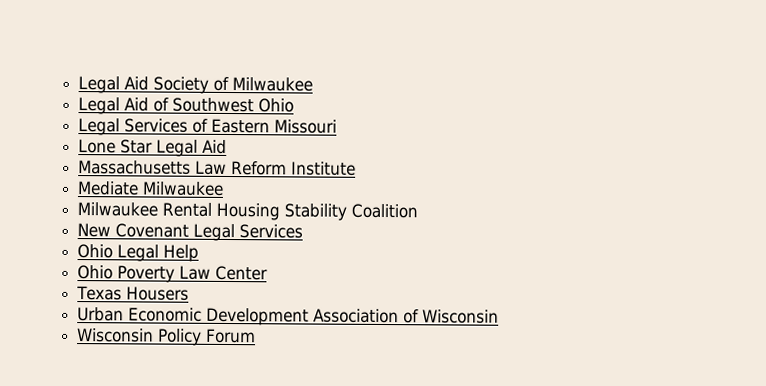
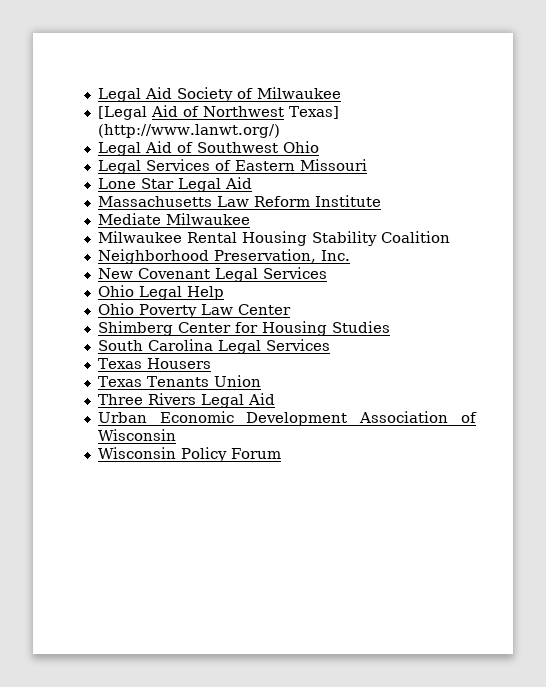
+ [Legal Aid of Northwest Texas] (http://www.lanwt.org/)
+ Neighborhood Preservation, Inc.
+ Shimberg Center for Housing Studies
+ South Carolina Legal Services
  Texas Housers
+ Texas Tenants Union
+ Three Rivers Legal Aid

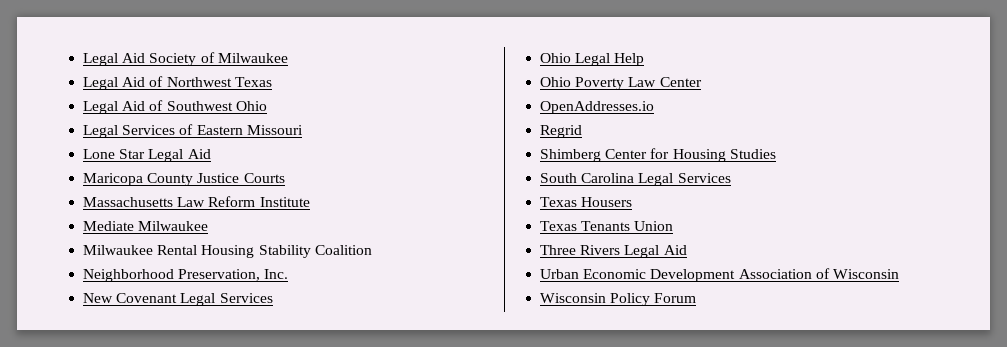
- [Legal Aid of Northwest Texas] (http://www.lanwt.org/)
+ Legal Aid of Northwest Texas
+ Maricopa County Justice Courts
+ OpenAddresses.io
+ Regrid

